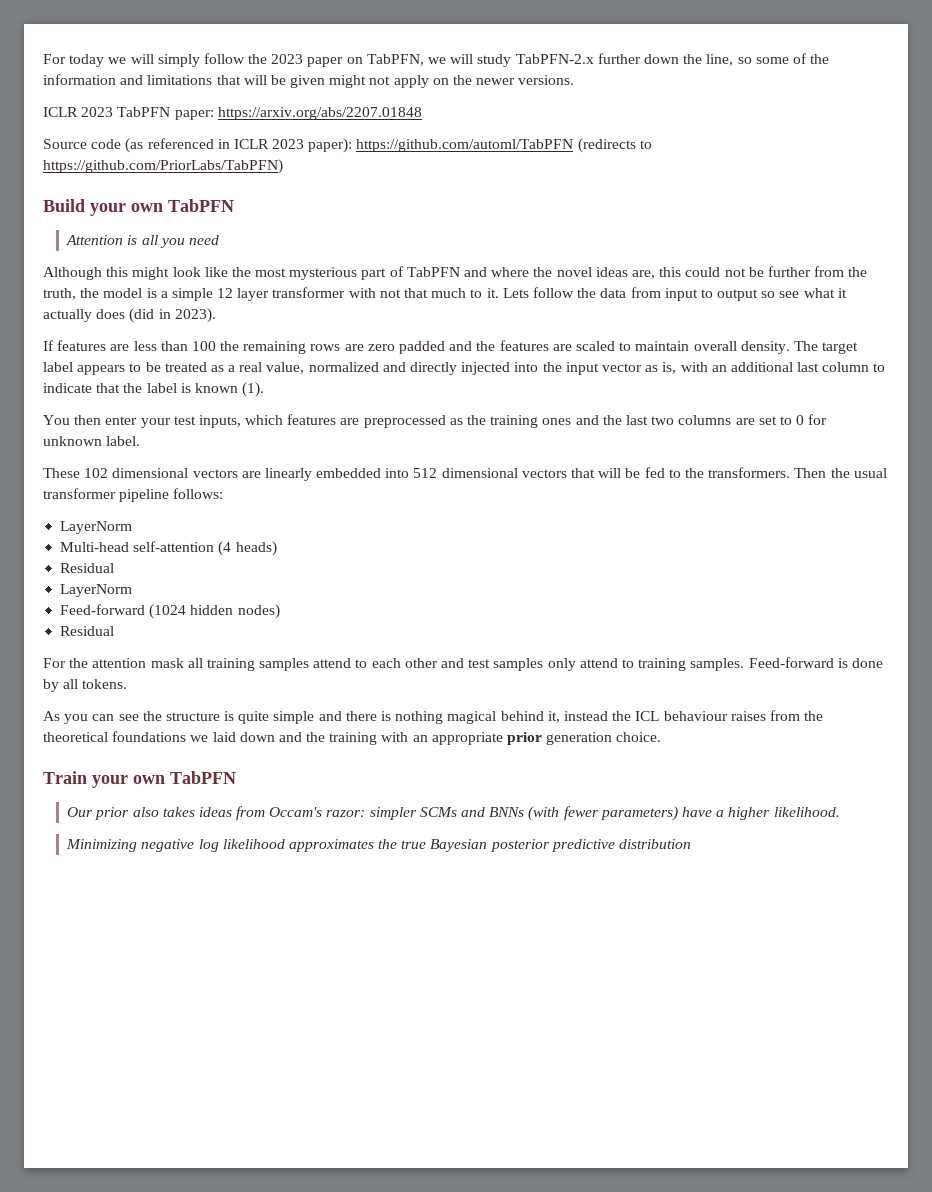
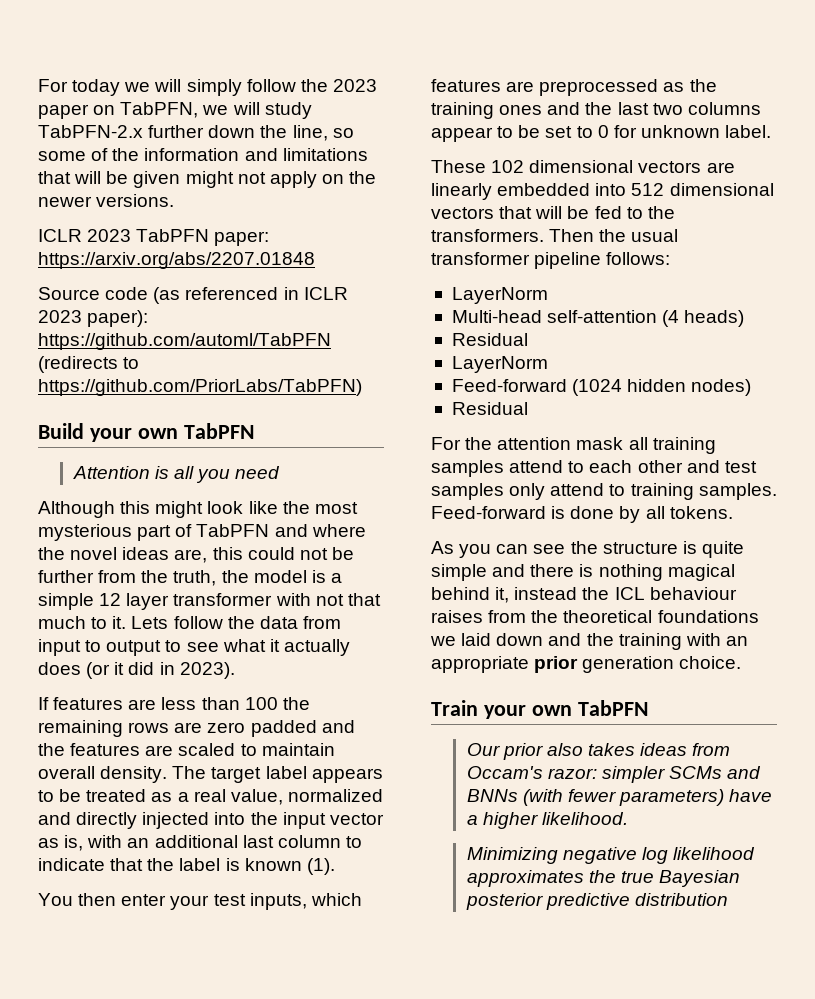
- Lets follow the data from input to output so see what it actually does (did in 2023).
+ Lets follow the data from input to output to see what it actually does (or it did in 2023).
- You then enter your test inputs, which features are preprocessed as the training ones and the last two columns are set to 0 for unknown label.
+ You then enter your test inputs, which features are preprocessed as the training ones and the last two columns appear to be set to 0 for unknown label.

